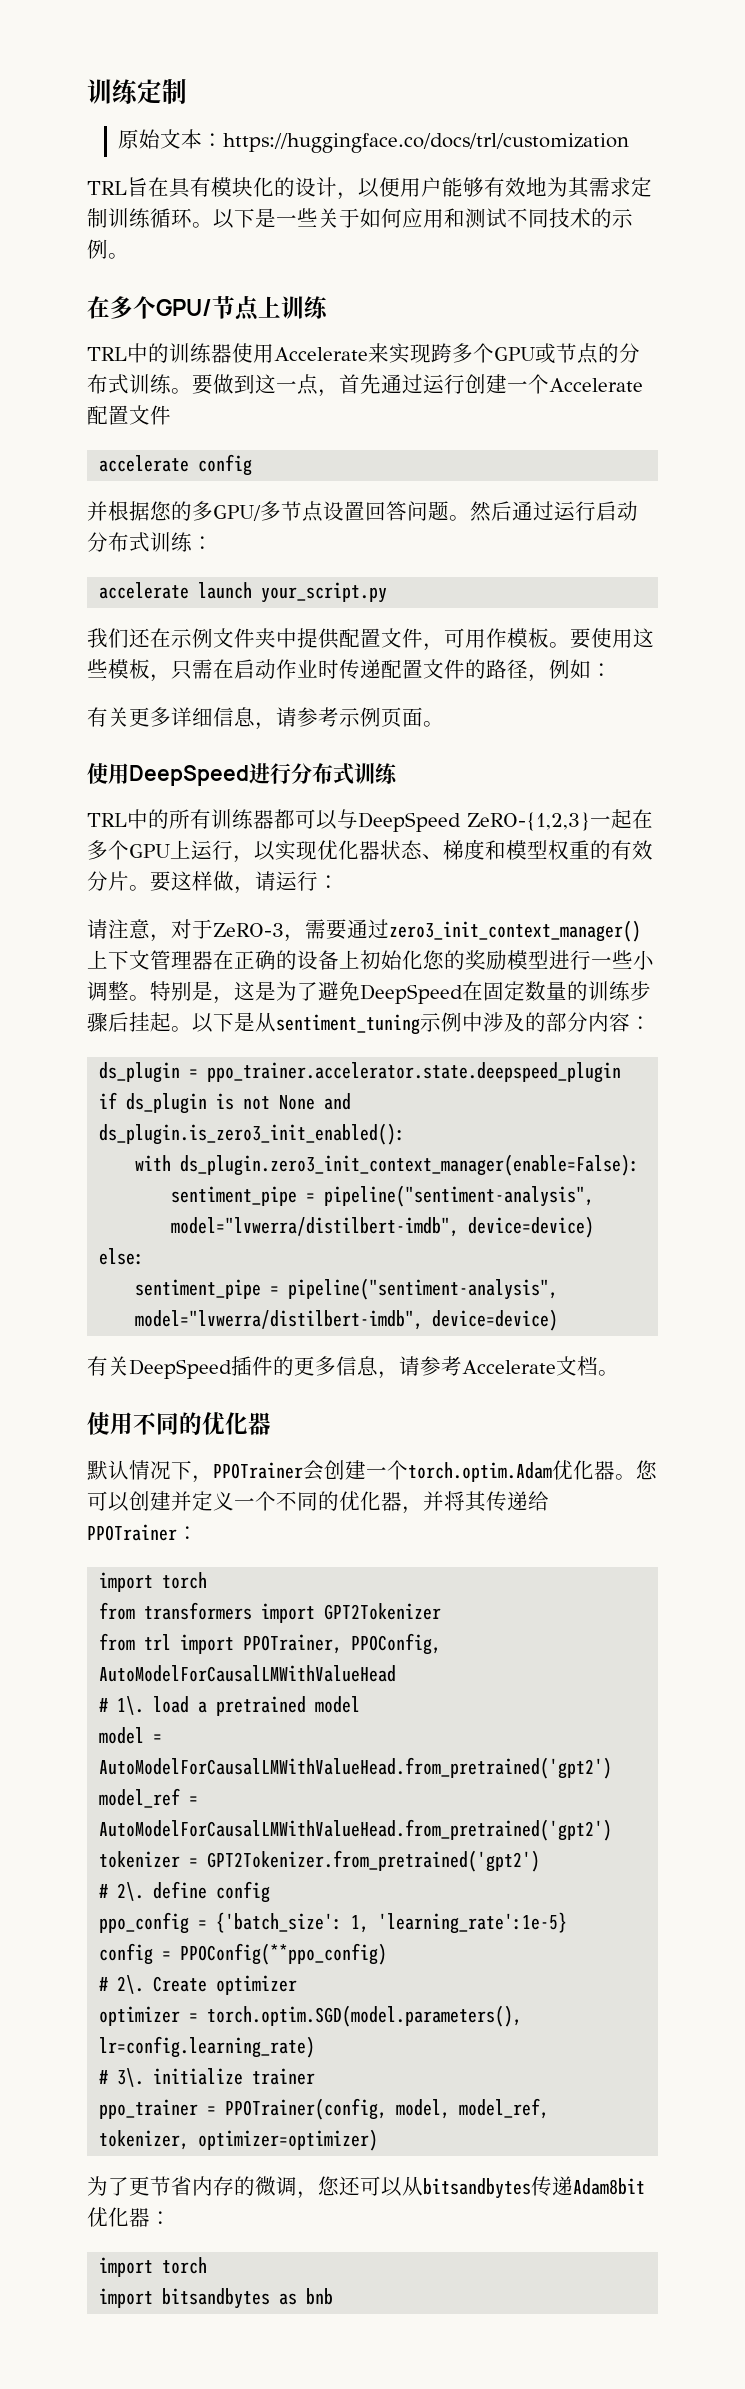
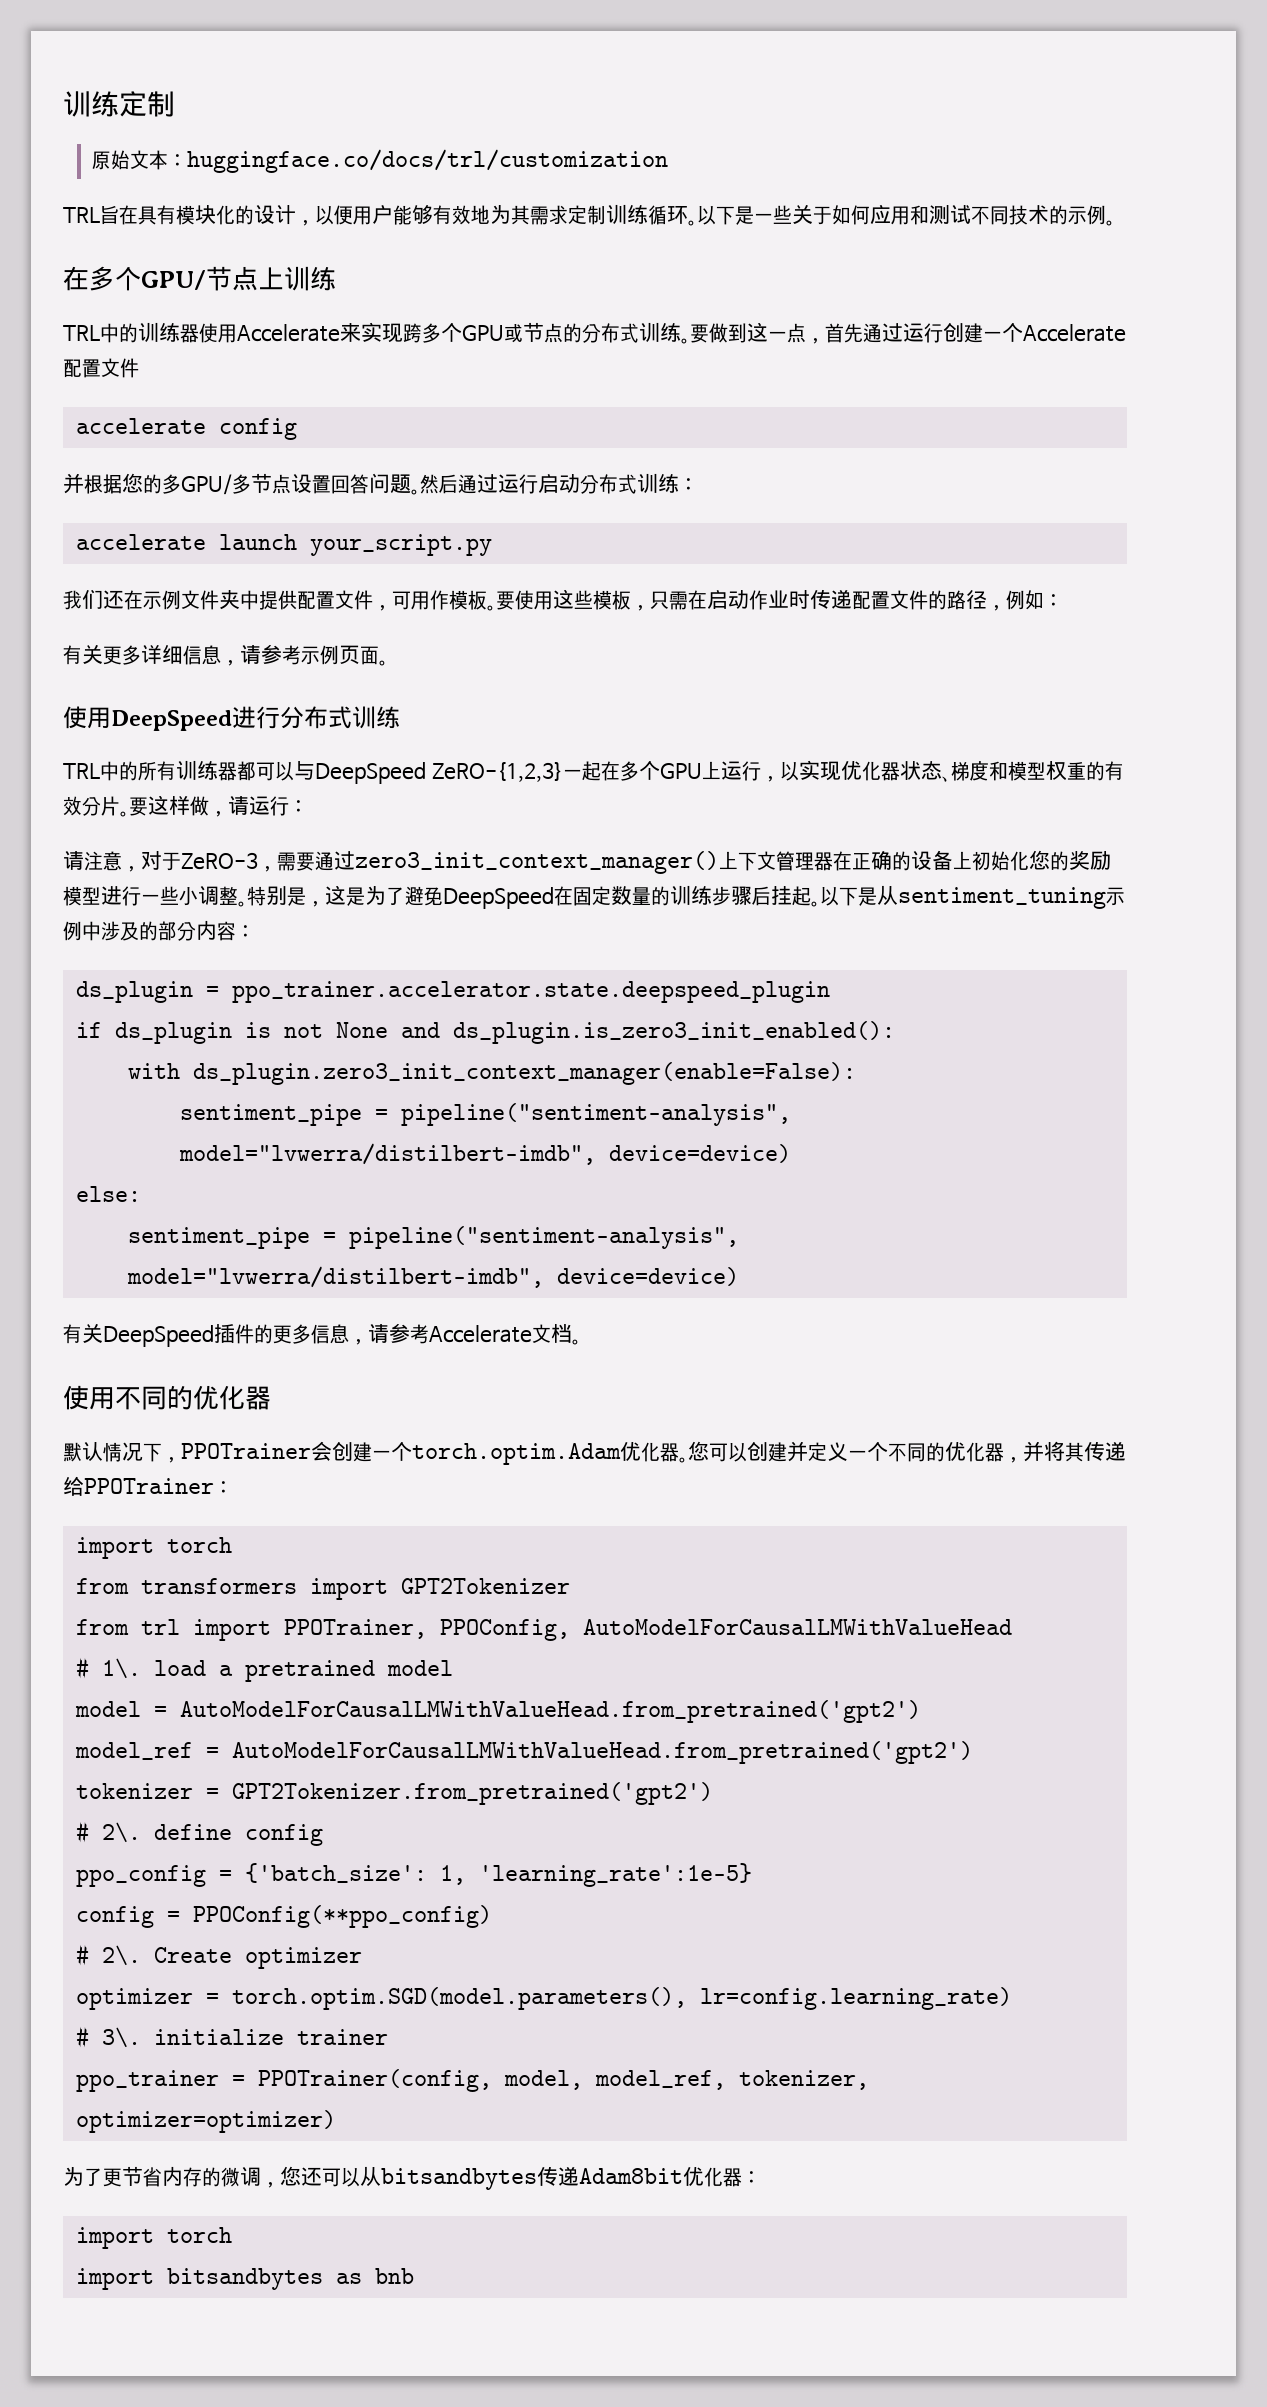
- 原始文本：https://huggingface.co/docs/trl/customization
+ 原始文本：huggingface.co/docs/trl/customization

